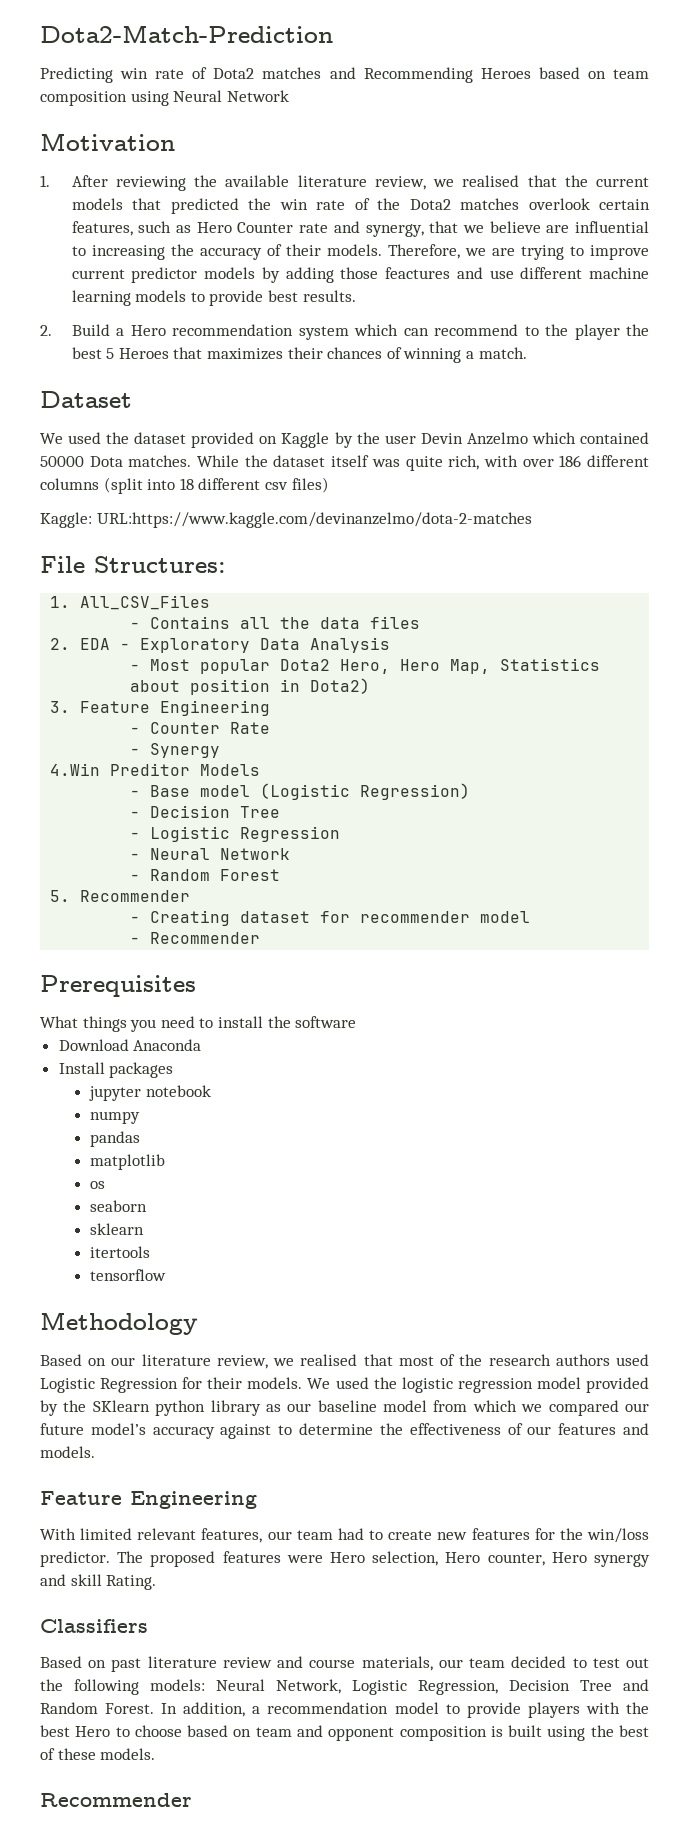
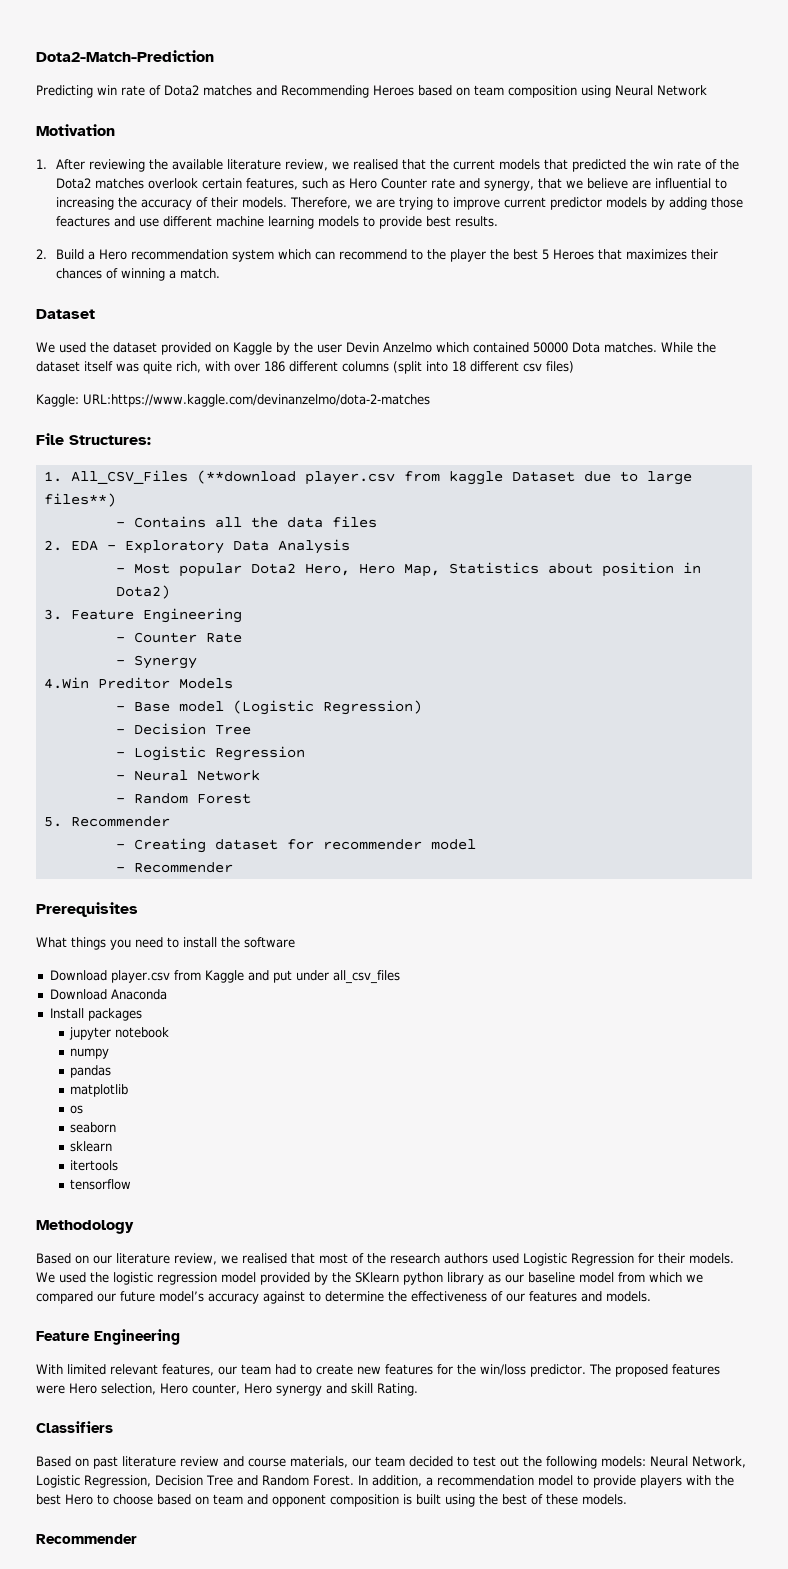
- 1. All_CSV_Files
+ 1. All_CSV_Files (**download player.csv from kaggle Dataset due to large files**)
+ Download player.csv from Kaggle and put under all_csv_files

